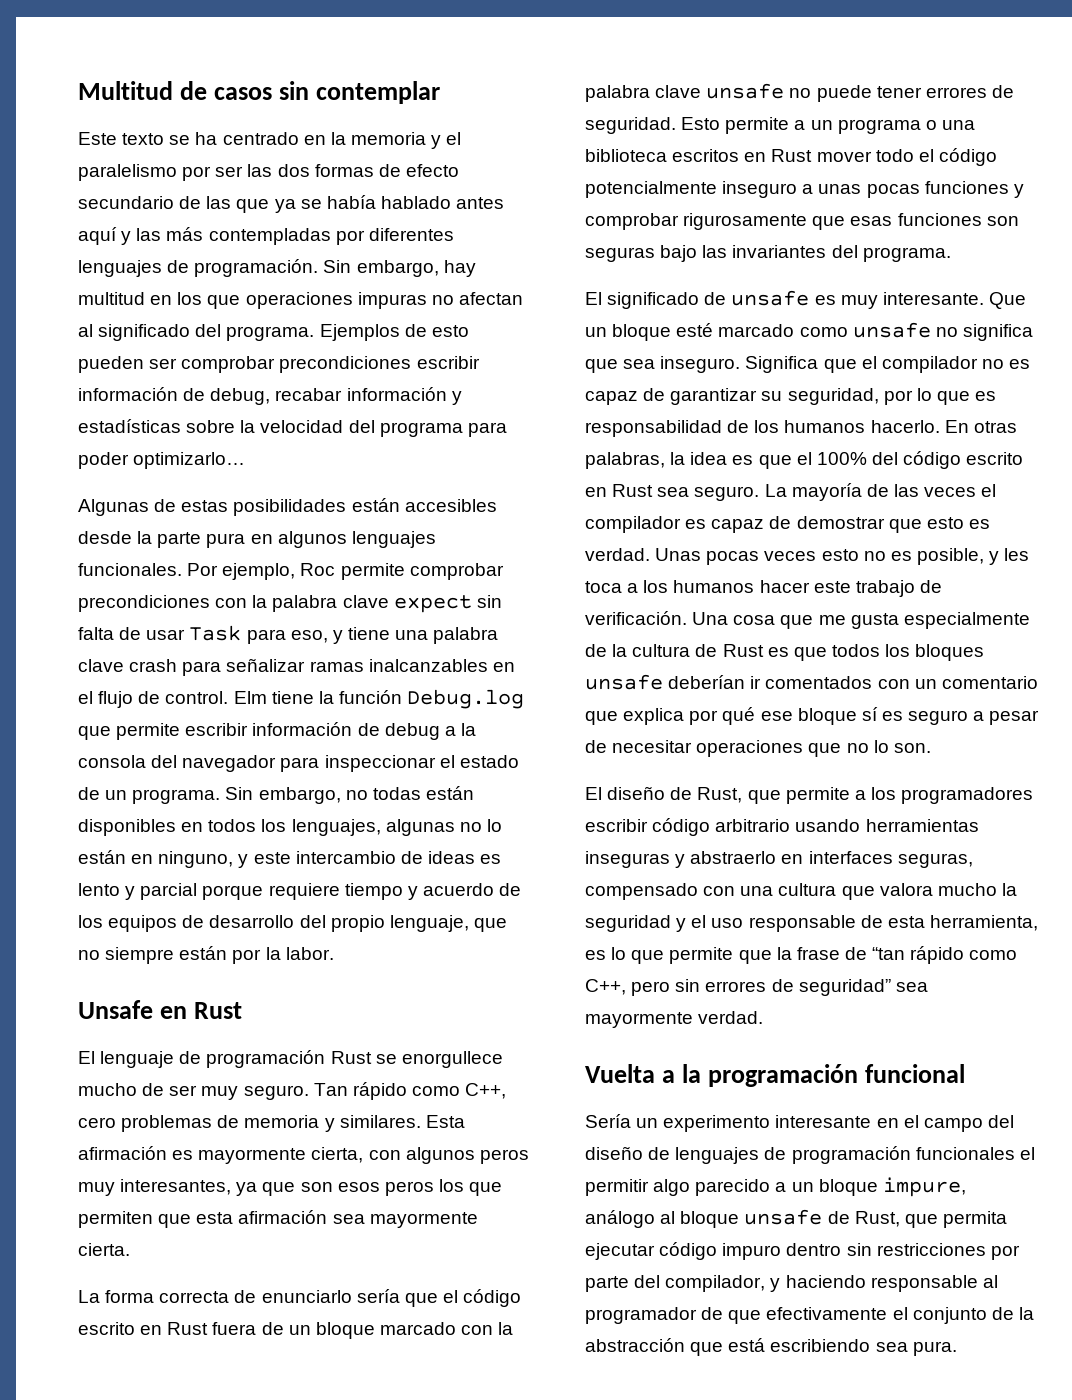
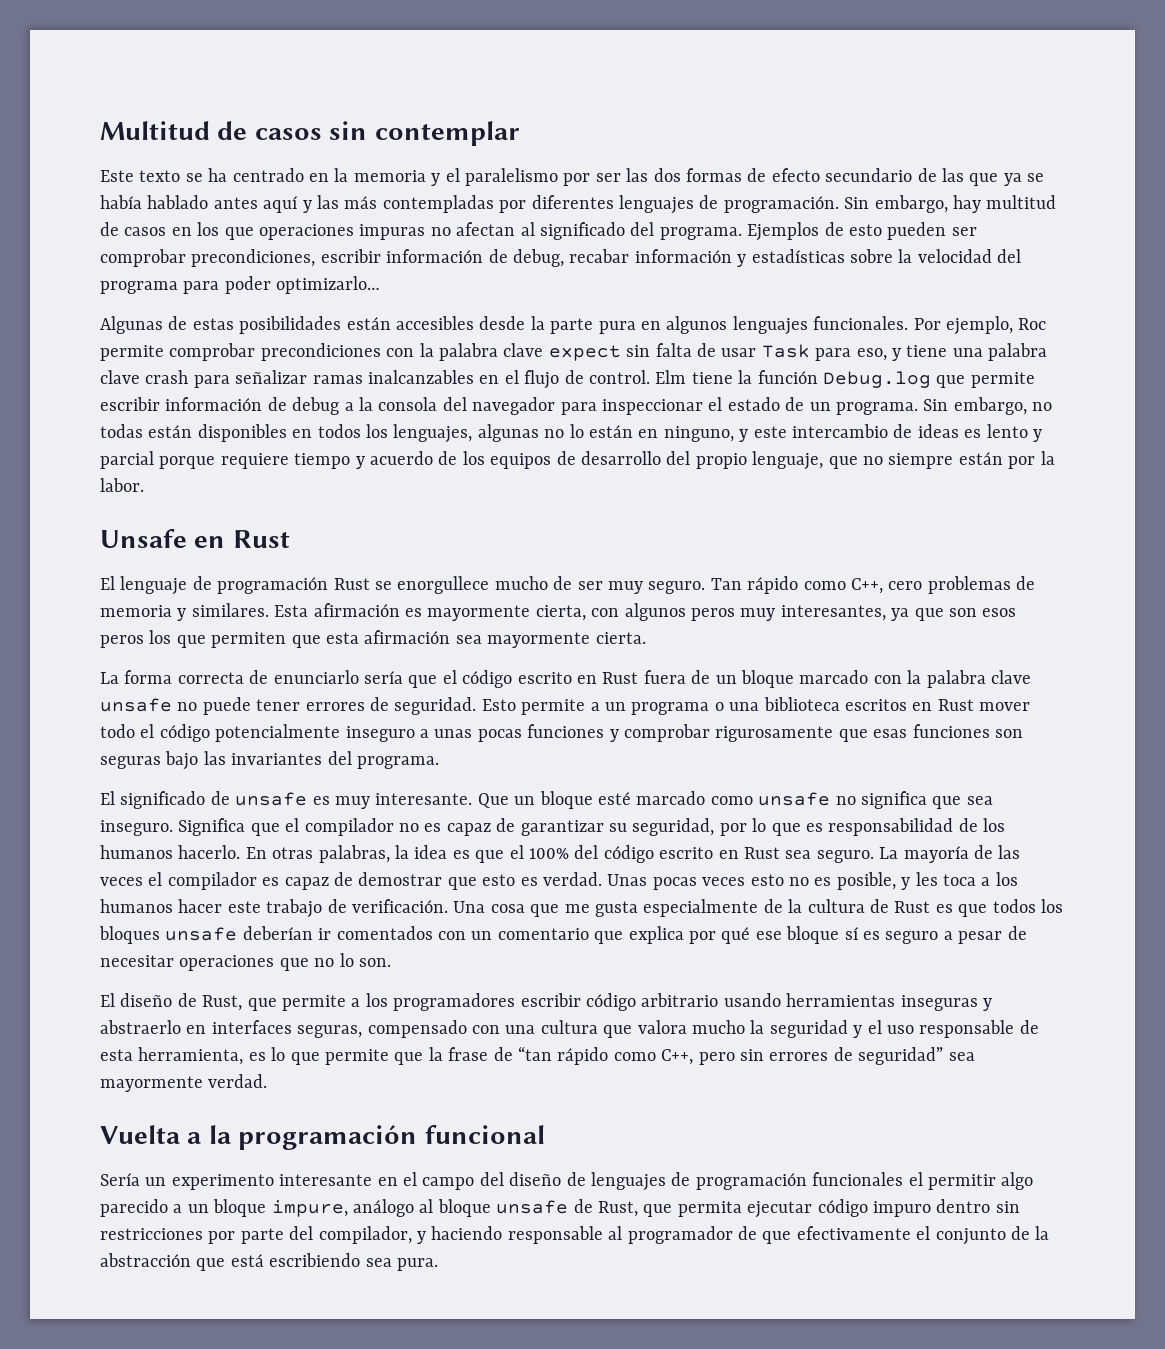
- Sin embargo, hay multitud en los que operaciones impuras no afectan al significado del programa.
+ Sin embargo, hay multitud de casos en los que operaciones impuras no afectan al significado del programa.
- Ejemplos de esto pueden ser comprobar precondiciones escribir información de debug, recabar información y estadísticas sobre la velocidad del programa para poder optimizarlo…
+ Ejemplos de esto pueden ser comprobar precondiciones, escribir información de debug, recabar información y estadísticas sobre la velocidad del programa para poder optimizarlo…

